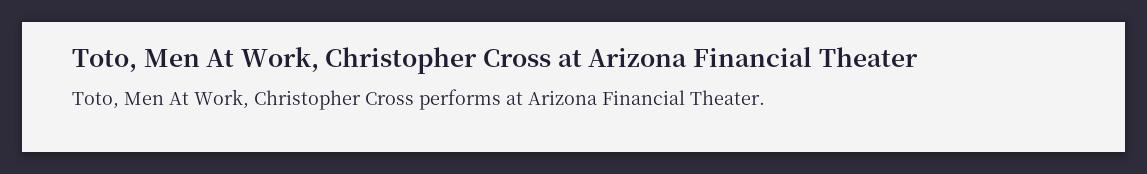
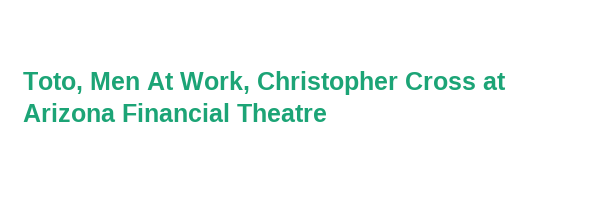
- Toto, Men At Work, Christopher Cross at Arizona Financial Theater
- Toto, Men At Work, Christopher Cross performs at Arizona Financial Theater.
+ Toto, Men At Work, Christopher Cross at Arizona Financial Theatre

